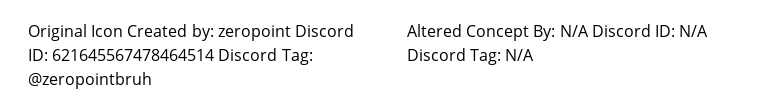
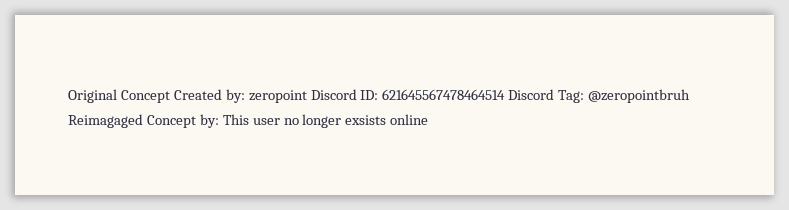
- Original Icon Created by: zeropoint Discord ID: 621645567478464514 Discord Tag: @zeropointbruh
+ Original Concept Created by: zeropoint Discord ID: 621645567478464514 Discord Tag: @zeropointbruh
- Altered Concept By: N/A Discord ID: N/A Discord Tag: N/A
+ Reimagaged Concept by: This user no longer exsists online

